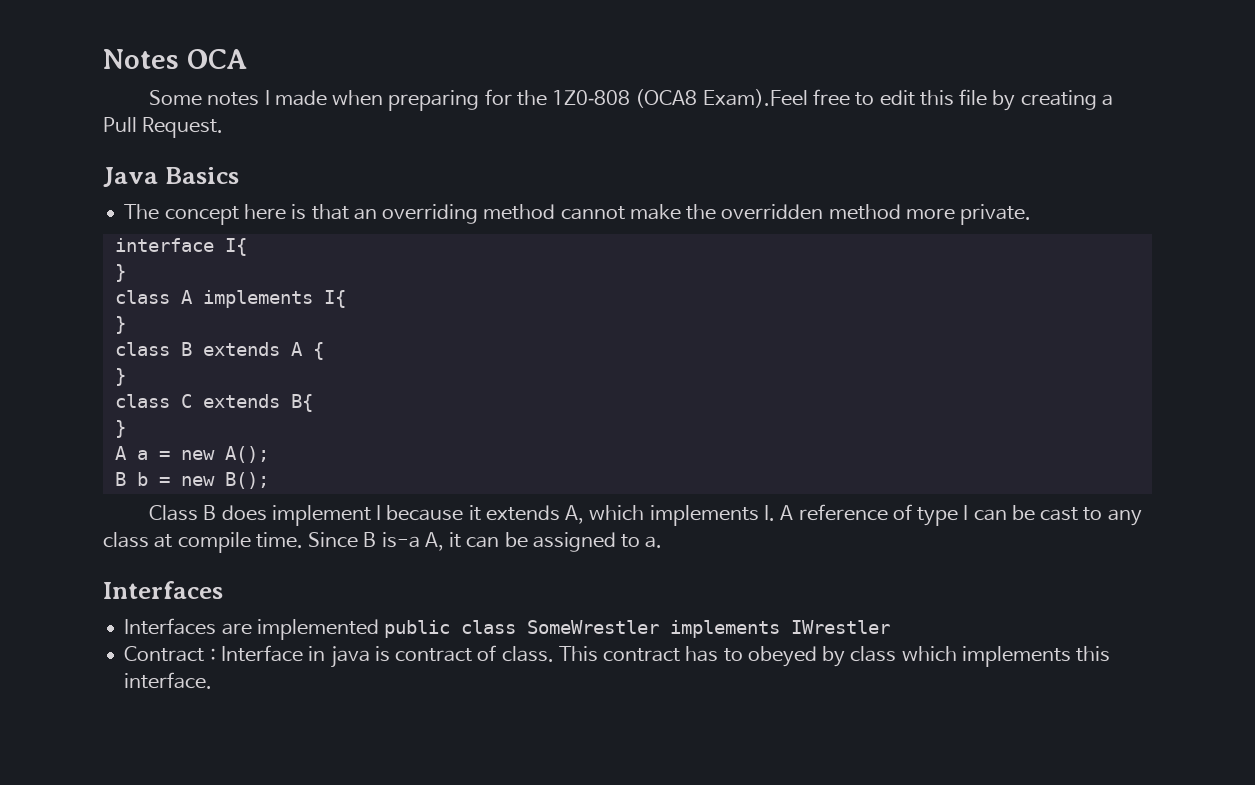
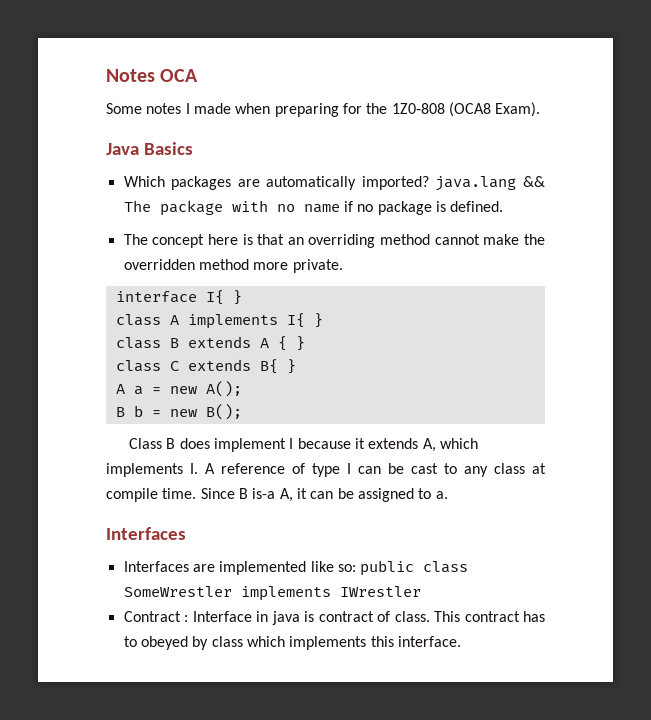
- Some notes I made when preparing for the 1Z0‑808 (OCA8 Exam).Feel free to edit this file by creating a Pull Request.
+ Some notes I made when preparing for the 1Z0‑808 (OCA8 Exam).
  Java Basics
+ Which packages are automatically imported? java.lang && The package with no name if no package is defined.
- interface I{
- }
+ interface I{ }
- class A implements I{
- }
+ class A implements I{ }
- class B extends A {
- }
+ class B extends A { }
- class C extends B{
- }
+ class C extends B{ }
- Interfaces are implemented public class SomeWrestler implements IWrestler
+ Interfaces are implemented like so: public class SomeWrestler implements IWrestler

